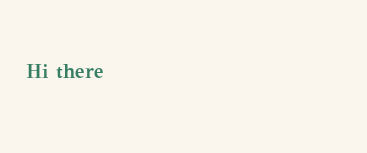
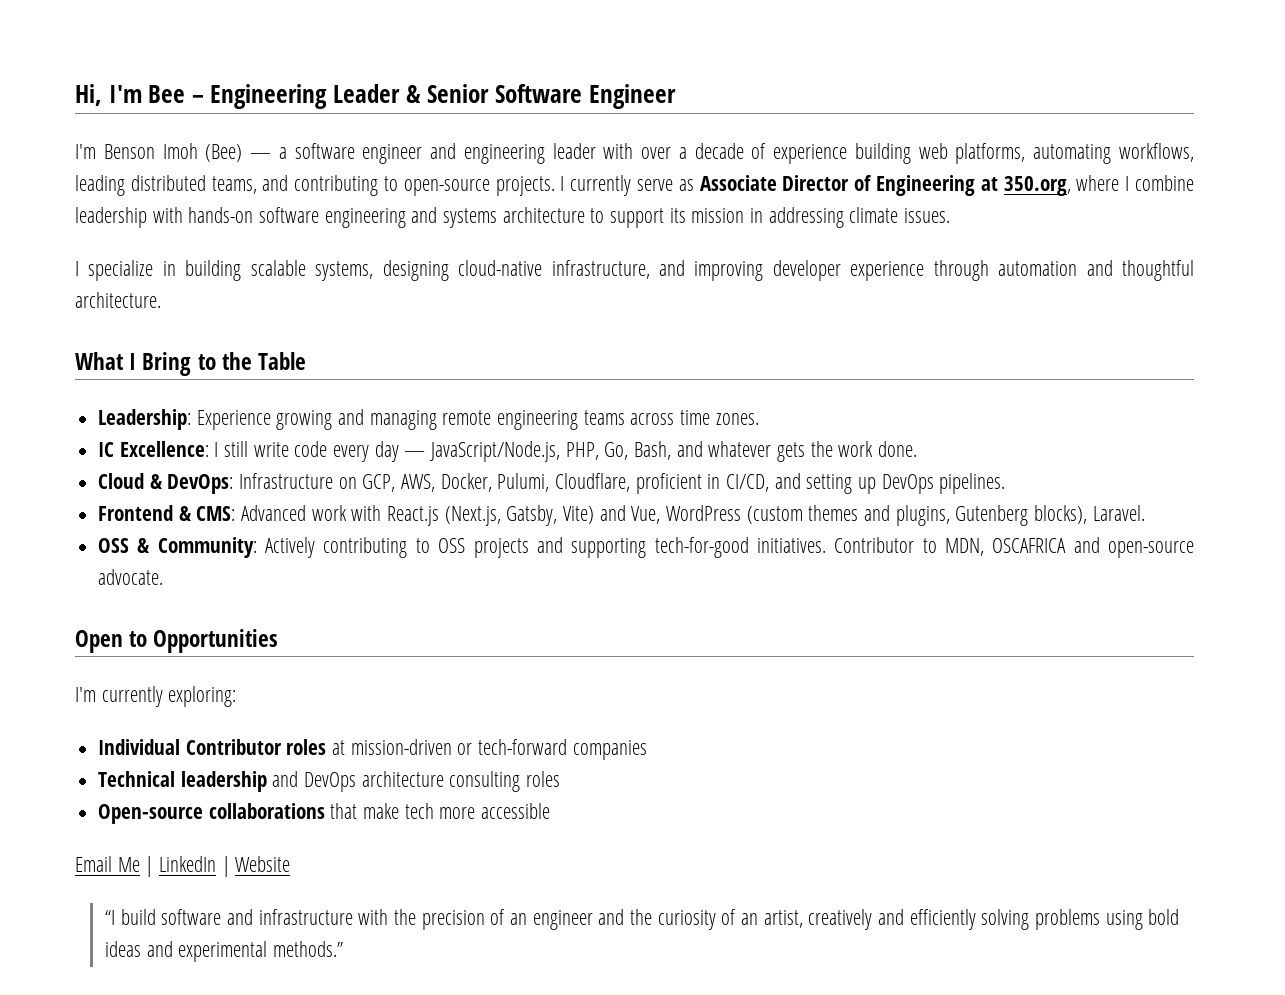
- Hi there
+ Hi, I'm Bee – Engineering Leader & Senior Software Engineer
+ I'm Benson Imoh (Bee) — a software engineer and engineering leader with over a decade of experience building web platforms, automating workflows, leading distributed teams, and contributing to open-source projects. I currently serve as Associate Director of Engineering at 350.org, where I combine leadership with hands-on software engineering and systems architecture to support its mission in addressing climate issues.
+ I specialize in building scalable systems, designing cloud-native infrastructure, and improving developer experience through automation and thoughtful architecture.
+ What I Bring to the Table
+ Leadership: Experience growing and managing remote engineering teams across time zones.
+ IC Excellence: I still write code every day — JavaScript/Node.js, PHP, Go, Bash, and whatever gets the work done.
+ Cloud & DevOps: Infrastructure on GCP, AWS, Docker, Pulumi, Cloudflare, proficient in CI/CD, and setting up DevOps pipelines.
+ Frontend & CMS: Advanced work with React.js (Next.js, Gatsby, Vite) and Vue, WordPress (custom themes and plugins, Gutenberg blocks), Laravel.
+ OSS & Community: Actively contributing to OSS projects and supporting tech-for-good initiatives. Contributor to MDN, OSCAFRICA and open-source advocate.
+ Open to Opportunities
+ I'm currently exploring:
+ Individual Contributor roles at mission-driven or tech-forward companies
+ Technical leadership and DevOps architecture consulting roles
+ Open-source collaborations that make tech more accessible
+ Email Me | LinkedIn | Website
+ “I build software and infrastructure with the precision of an engineer and the curiosity of an artist, creatively and efficiently solving problems using bold ideas and experimental methods.”

